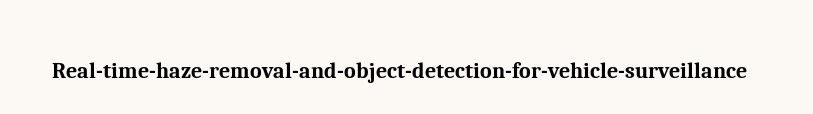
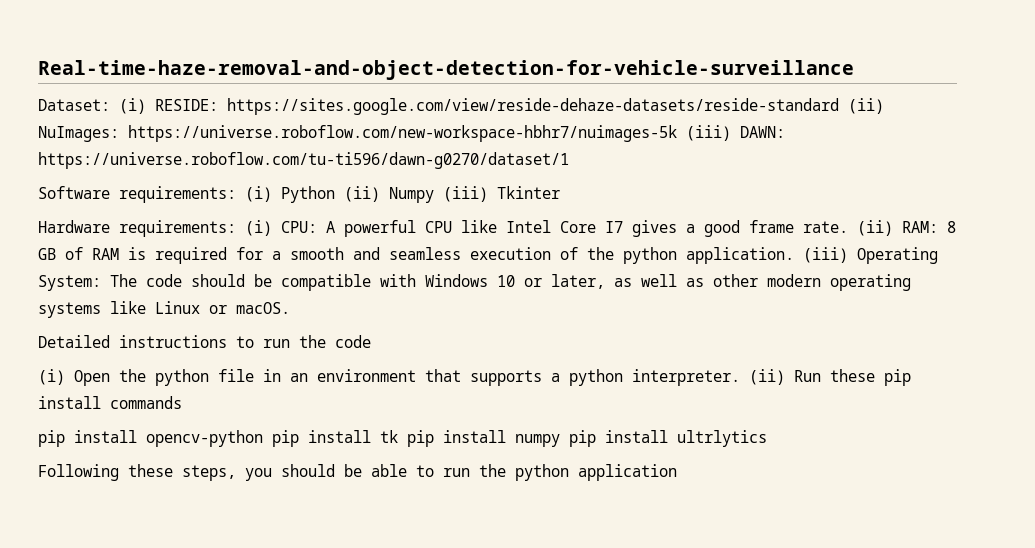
+ Dataset: (i) RESIDE: https://sites.google.com/view/reside-dehaze-datasets/reside-standard (ii) NuImages: https://universe.roboflow.com/new-workspace-hbhr7/nuimages-5k (iii) DAWN: https://universe.roboflow.com/tu-ti596/dawn-g0270/dataset/1
+ Software requirements: (i) Python (ii) Numpy (iii) Tkinter
+ Hardware requirements: (i) CPU: A powerful CPU like Intel Core I7 gives a good frame rate. (ii) RAM: 8 GB of RAM is required for a smooth and seamless execution of the python application. (iii) Operating System: The code should be compatible with Windows 10 or later, as well as other modern operating systems like Linux or macOS.
+ Detailed instructions to run the code
+ (i) Open the python file in an environment that supports a python interpreter. (ii) Run these pip install commands
+ pip install opencv-python pip install tk pip install numpy pip install ultrlytics
+ Following these steps, you should be able to run the python application

